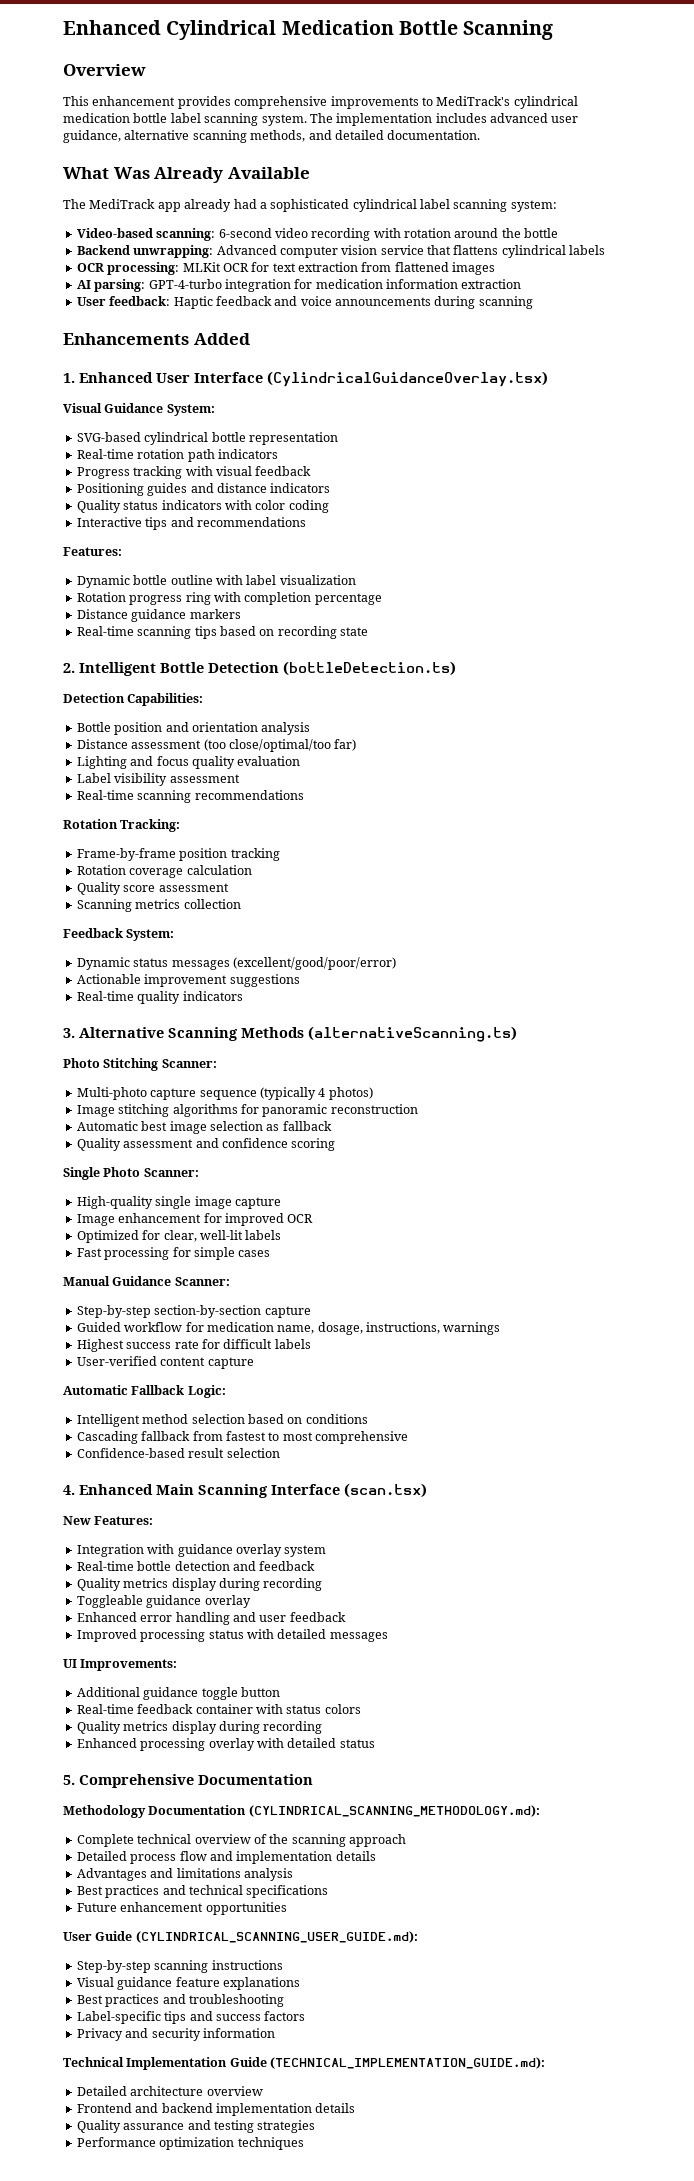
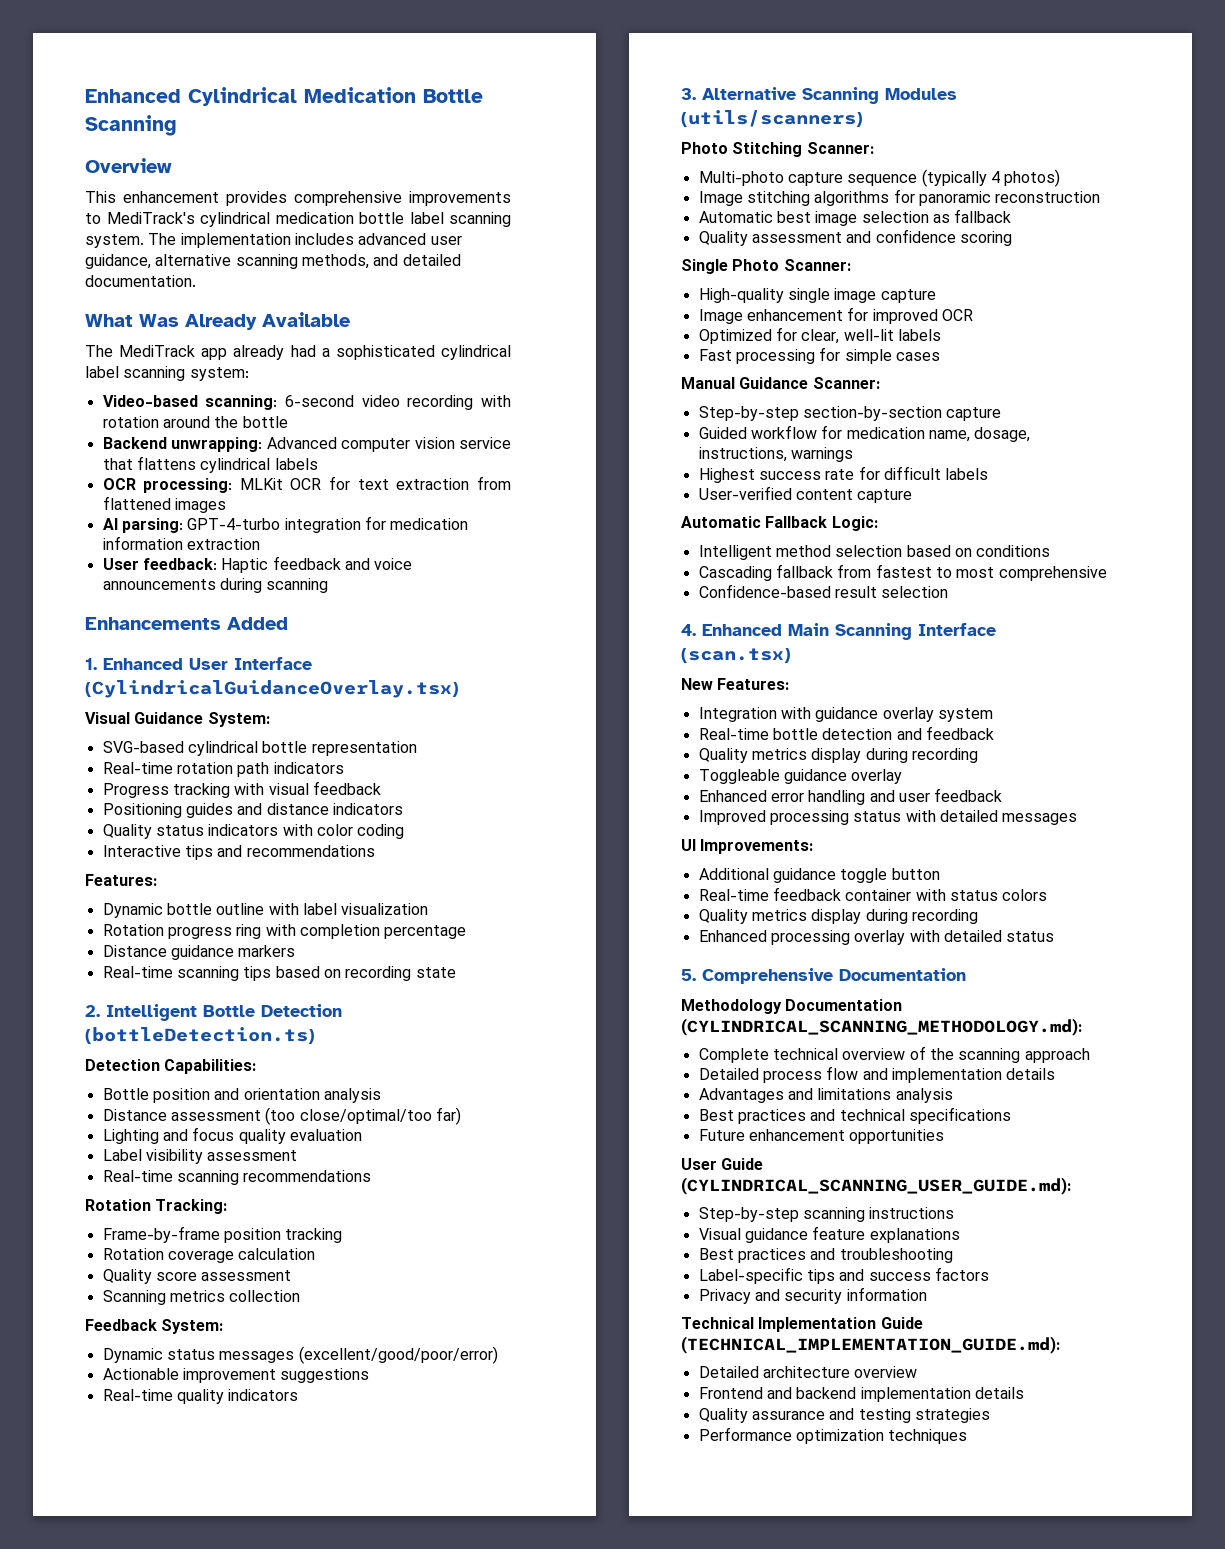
- 3. Alternative Scanning Methods (alternativeScanning.ts)
+ 3. Alternative Scanning Modules (utils/scanners)

